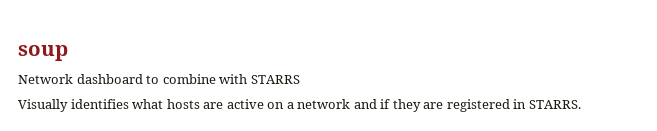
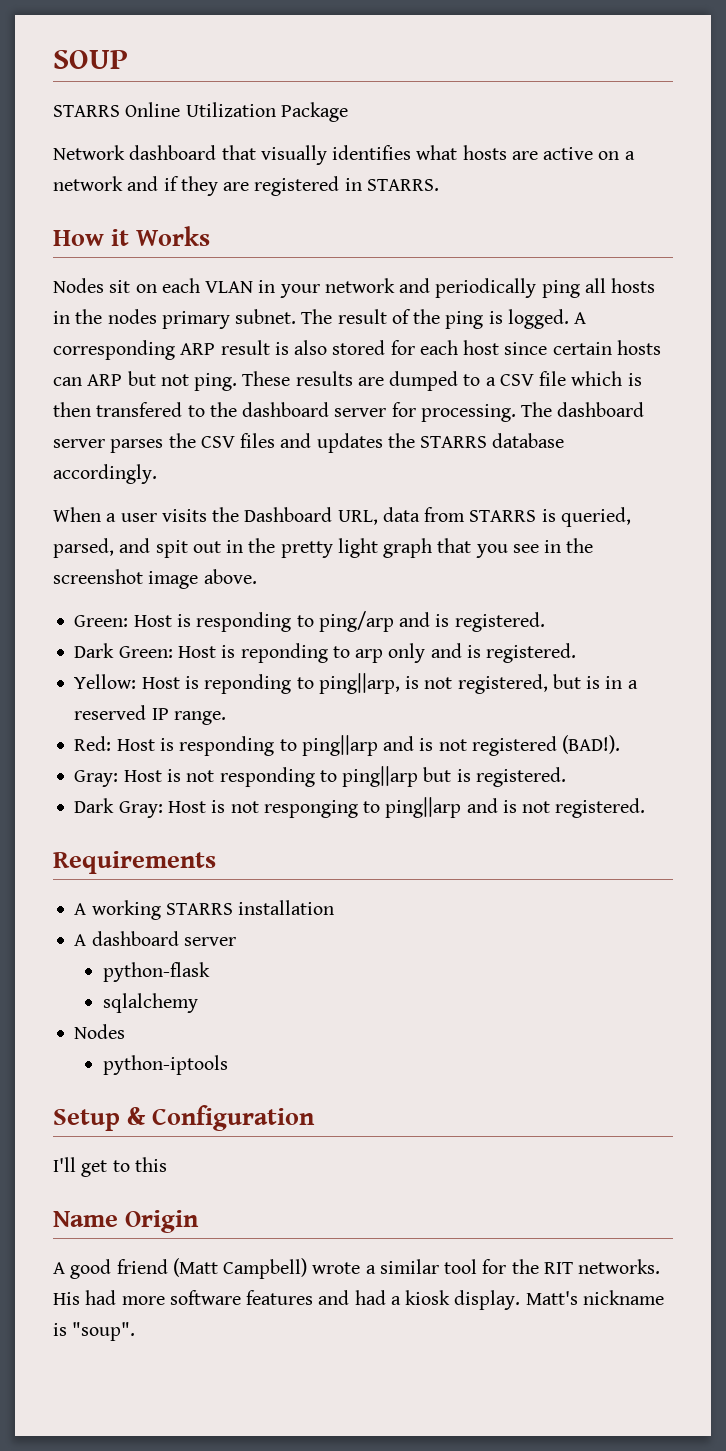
- soup
- Network dashboard to combine with STARRS
- Visually identifies what hosts are active on a network and if they are registered in STARRS.
+ SOUP
+ STARRS Online Utilization Package
+ Network dashboard that visually identifies what hosts are active on a network and if they are registered in STARRS.
+ How it Works
+ Nodes sit on each VLAN in your network and periodically ping all hosts in the nodes primary subnet. The result of the ping is logged. A corresponding ARP result is also stored for each host since certain hosts can ARP but not ping. These results are dumped to a CSV file which is then transfered to the dashboard server for processing. The dashboard server parses the CSV files and updates the STARRS database accordingly.
+ When a user visits the Dashboard URL, data from STARRS is queried, parsed, and spit out in the pretty light graph that you see in the screenshot image above.
+ Green: Host is responding to ping/arp and is registered.
+ Dark Green: Host is reponding to arp only and is registered.
+ Yellow: Host is reponding to ping||arp, is not registered, but is in a reserved IP range.
+ Red: Host is responding to ping||arp and is not registered (BAD!).
+ Gray: Host is not responding to ping||arp but is registered.
+ Dark Gray: Host is not responging to ping||arp and is not registered.
+ Requirements
+ A working STARRS installation
+ A dashboard server
+ python-flask
+ sqlalchemy
+ Nodes
+ python-iptools
+ Setup & Configuration
+ I'll get to this
+ Name Origin
+ A good friend (Matt Campbell) wrote a similar tool for the RIT networks. His had more software features and had a kiosk display. Matt's nickname is "soup".

